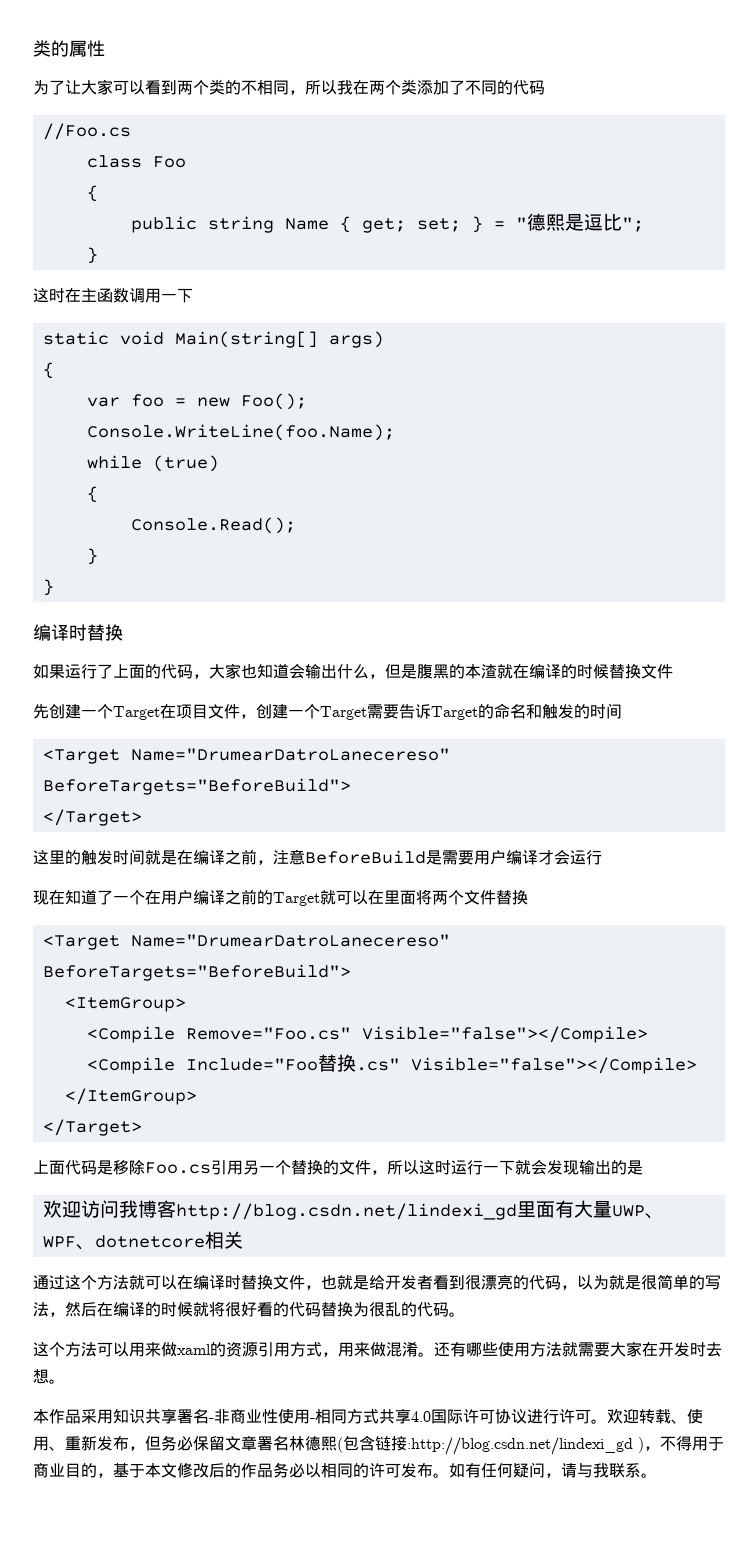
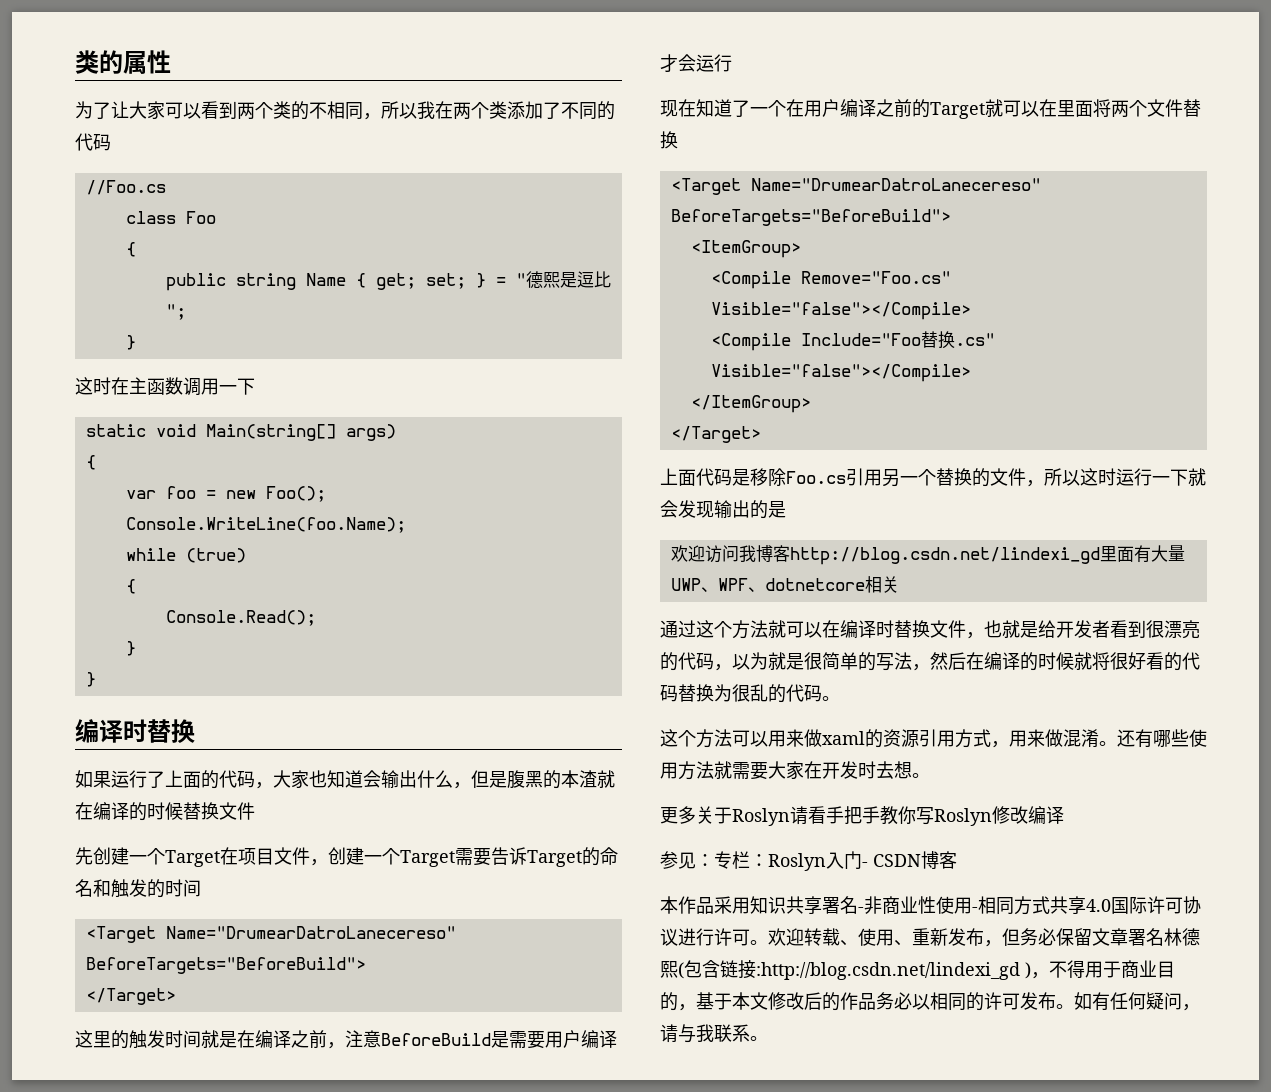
+ 更多关于Roslyn请看手把手教你写Roslyn修改编译
+ 参见：专栏：Roslyn入门- CSDN博客

